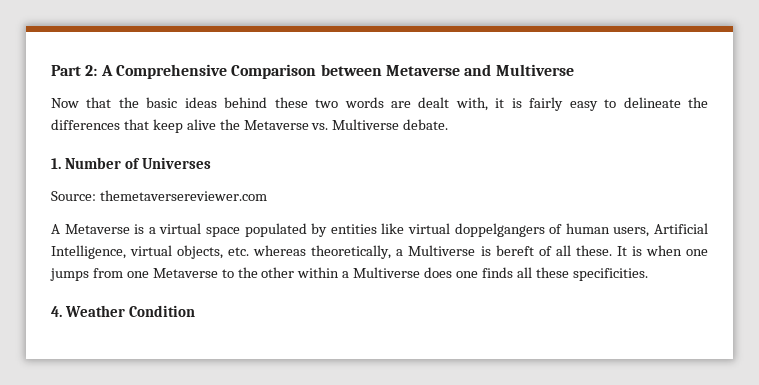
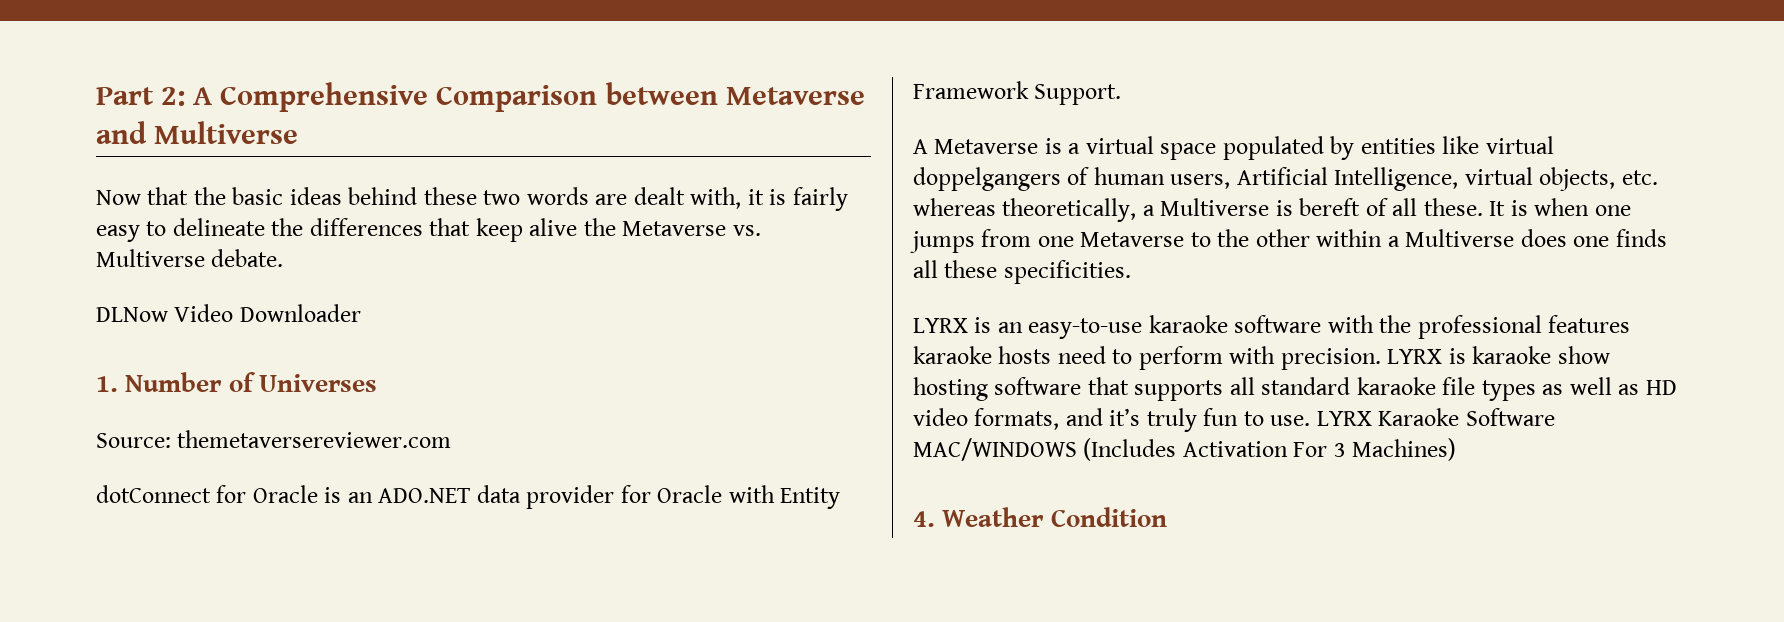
+ DLNow Video Downloader
+ dotConnect for Oracle is an ADO.NET data provider for Oracle with Entity Framework Support.
+ LYRX is an easy-to-use karaoke software with the professional features karaoke hosts need to perform with precision. LYRX is karaoke show hosting software that supports all standard karaoke file types as well as HD video formats, and it’s truly fun to use. LYRX Karaoke Software MAC/WINDOWS (Includes Activation For 3 Machines)

